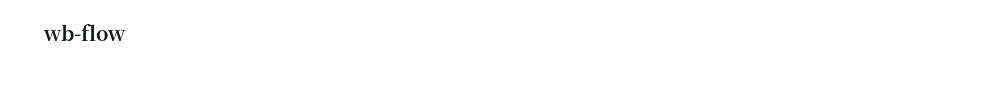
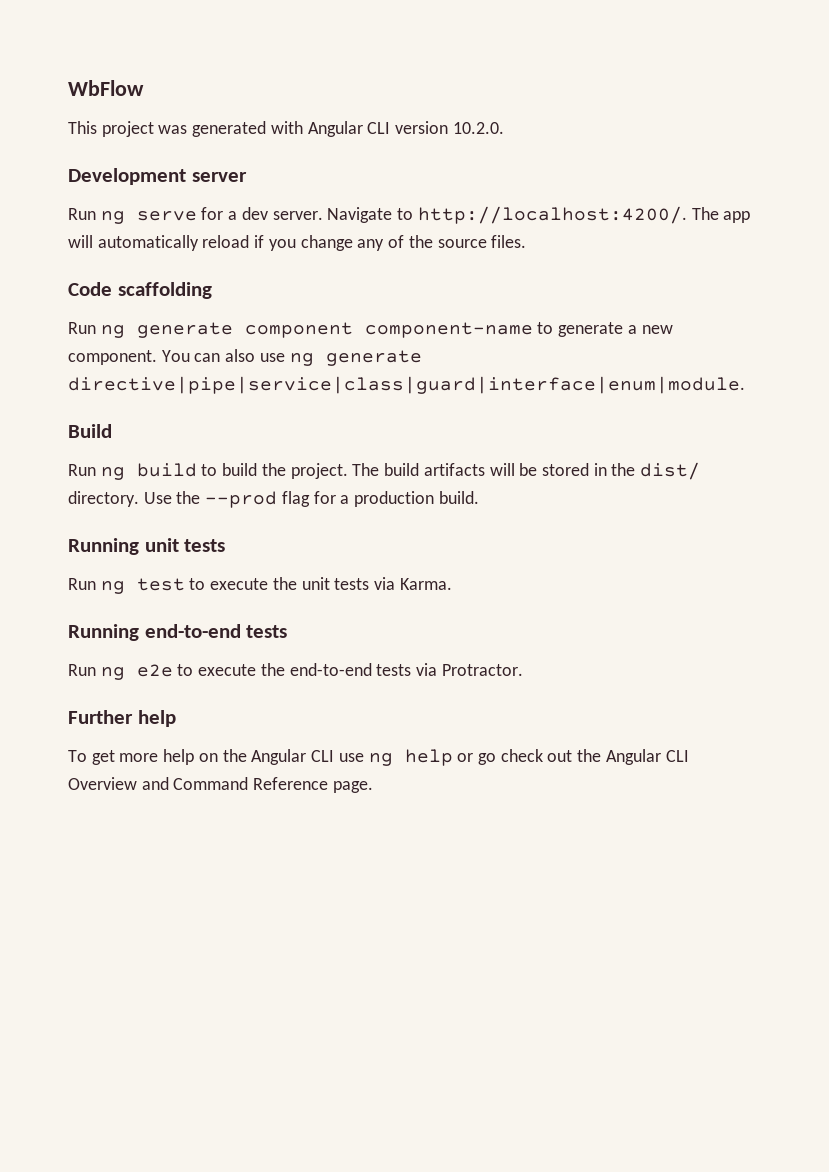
- wb-flow
+ WbFlow
+ This project was generated with Angular CLI version 10.2.0.
+ Development server
+ Run ng serve for a dev server. Navigate to http://localhost:4200/. The app will automatically reload if you change any of the source files.
+ Code scaffolding
+ Run ng generate component component-name to generate a new component. You can also use ng generate directive|pipe|service|class|guard|interface|enum|module.
+ Build
+ Run ng build to build the project. The build artifacts will be stored in the dist/ directory. Use the --prod flag for a production build.
+ Running unit tests
+ Run ng test to execute the unit tests via Karma.
+ Running end-to-end tests
+ Run ng e2e to execute the end-to-end tests via Protractor.
+ Further help
+ To get more help on the Angular CLI use ng help or go check out the Angular CLI Overview and Command Reference page.

